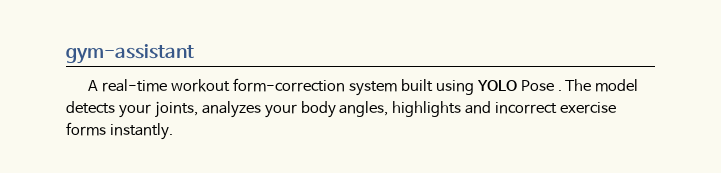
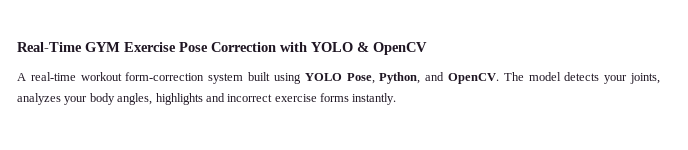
- gym-assistant
+ Real-Time GYM Exercise Pose Correction with YOLO & OpenCV
- A real-time workout form-correction system built using YOLO Pose .
+ A real-time workout form-correction system built using YOLO Pose, Python, and OpenCV.

